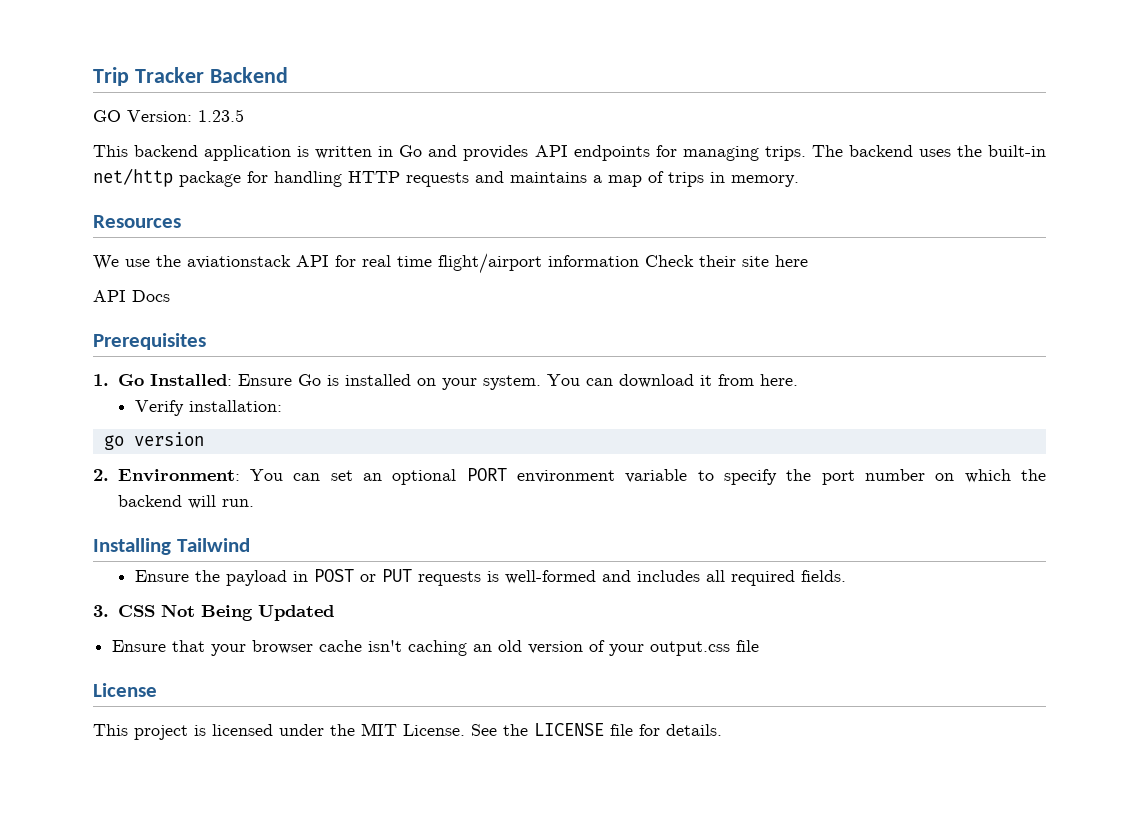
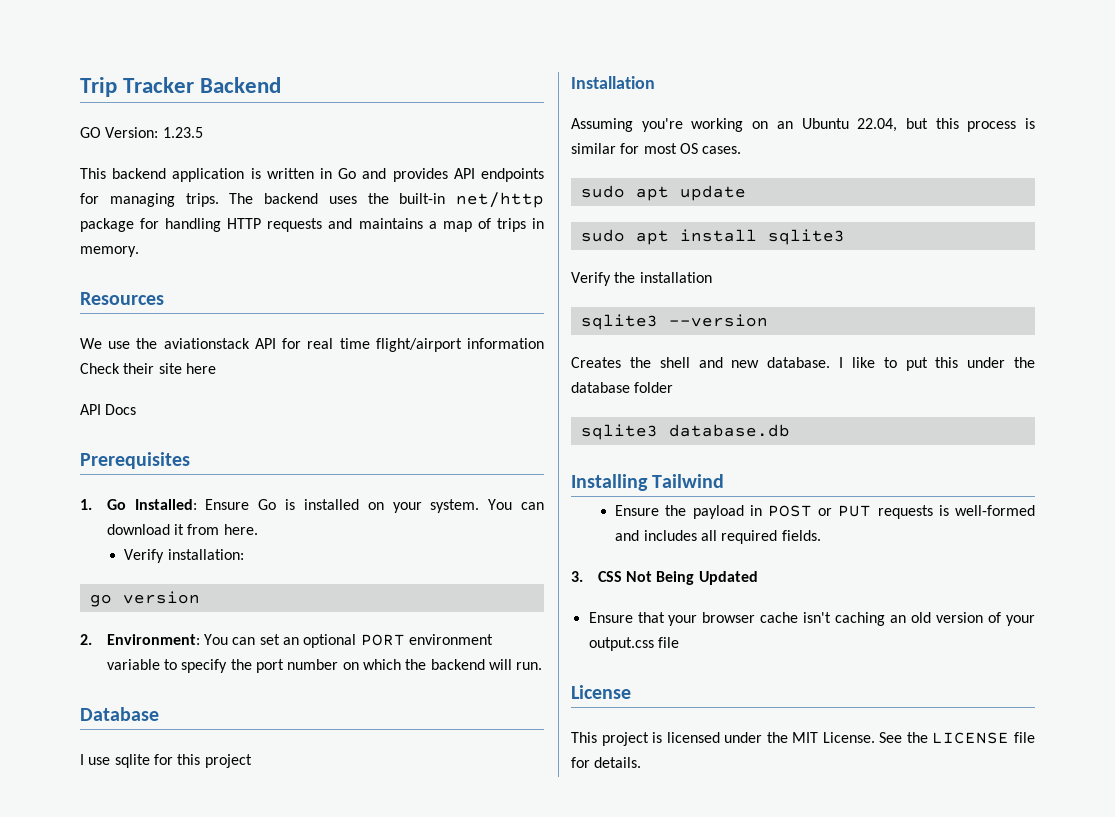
+ Database
+ I use sqlite for this project
+ Installation
+ Assuming you're working on an Ubuntu 22.04, but this process is similar for most OS cases.
+ sudo apt update
+ sudo apt install sqlite3
+ Verify the installation
+ sqlite3 --version
+ Creates the shell and new database. I like to put this under the database folder
+ sqlite3 database.db

